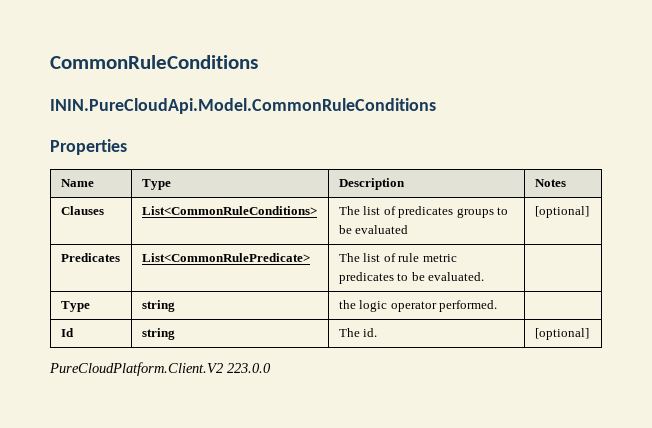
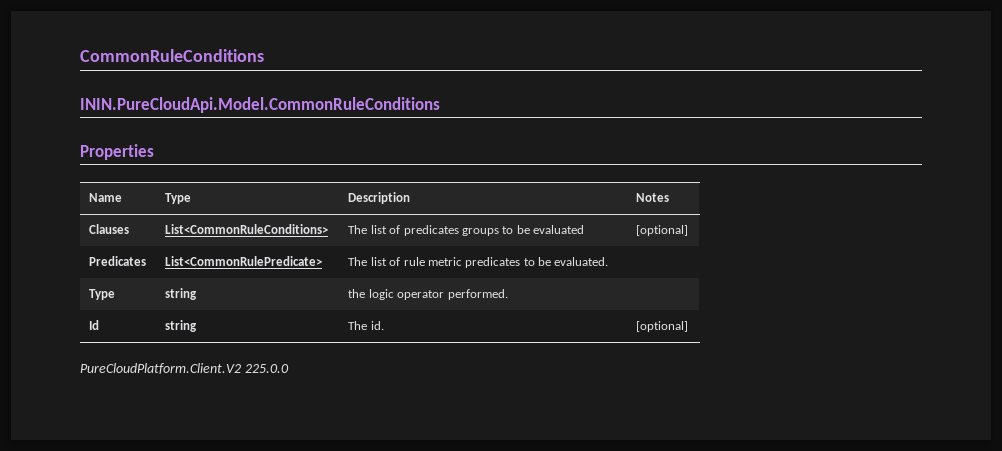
- PureCloudPlatform.Client.V2 223.0.0
+ PureCloudPlatform.Client.V2 225.0.0

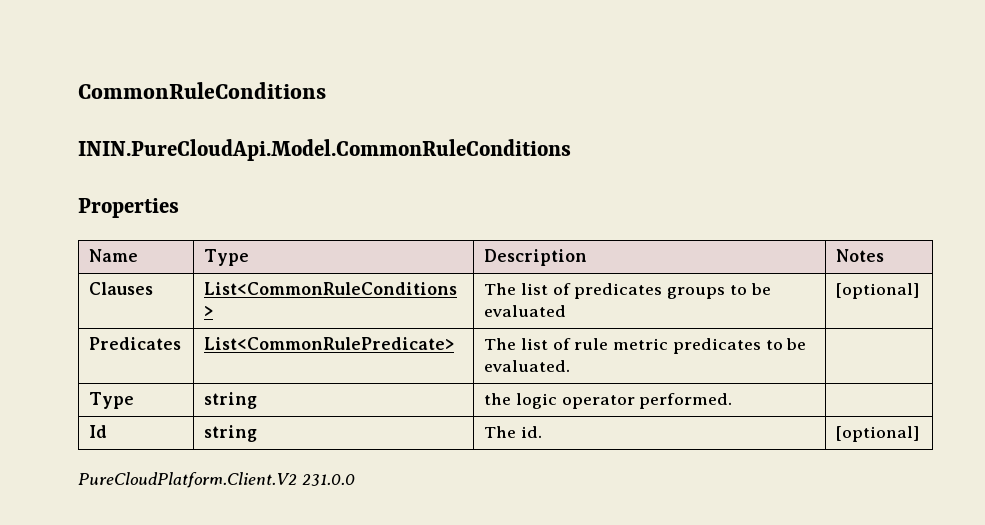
- PureCloudPlatform.Client.V2 225.0.0
+ PureCloudPlatform.Client.V2 231.0.0

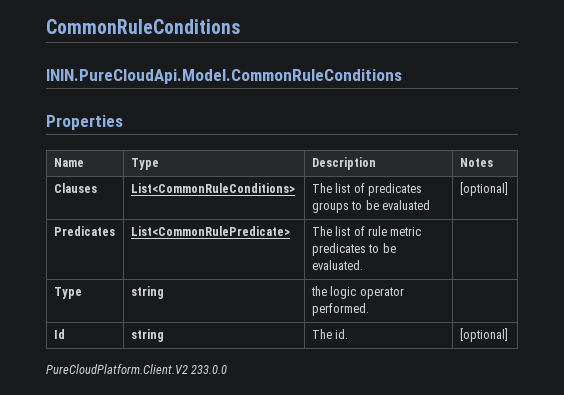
- PureCloudPlatform.Client.V2 231.0.0
+ PureCloudPlatform.Client.V2 233.0.0

